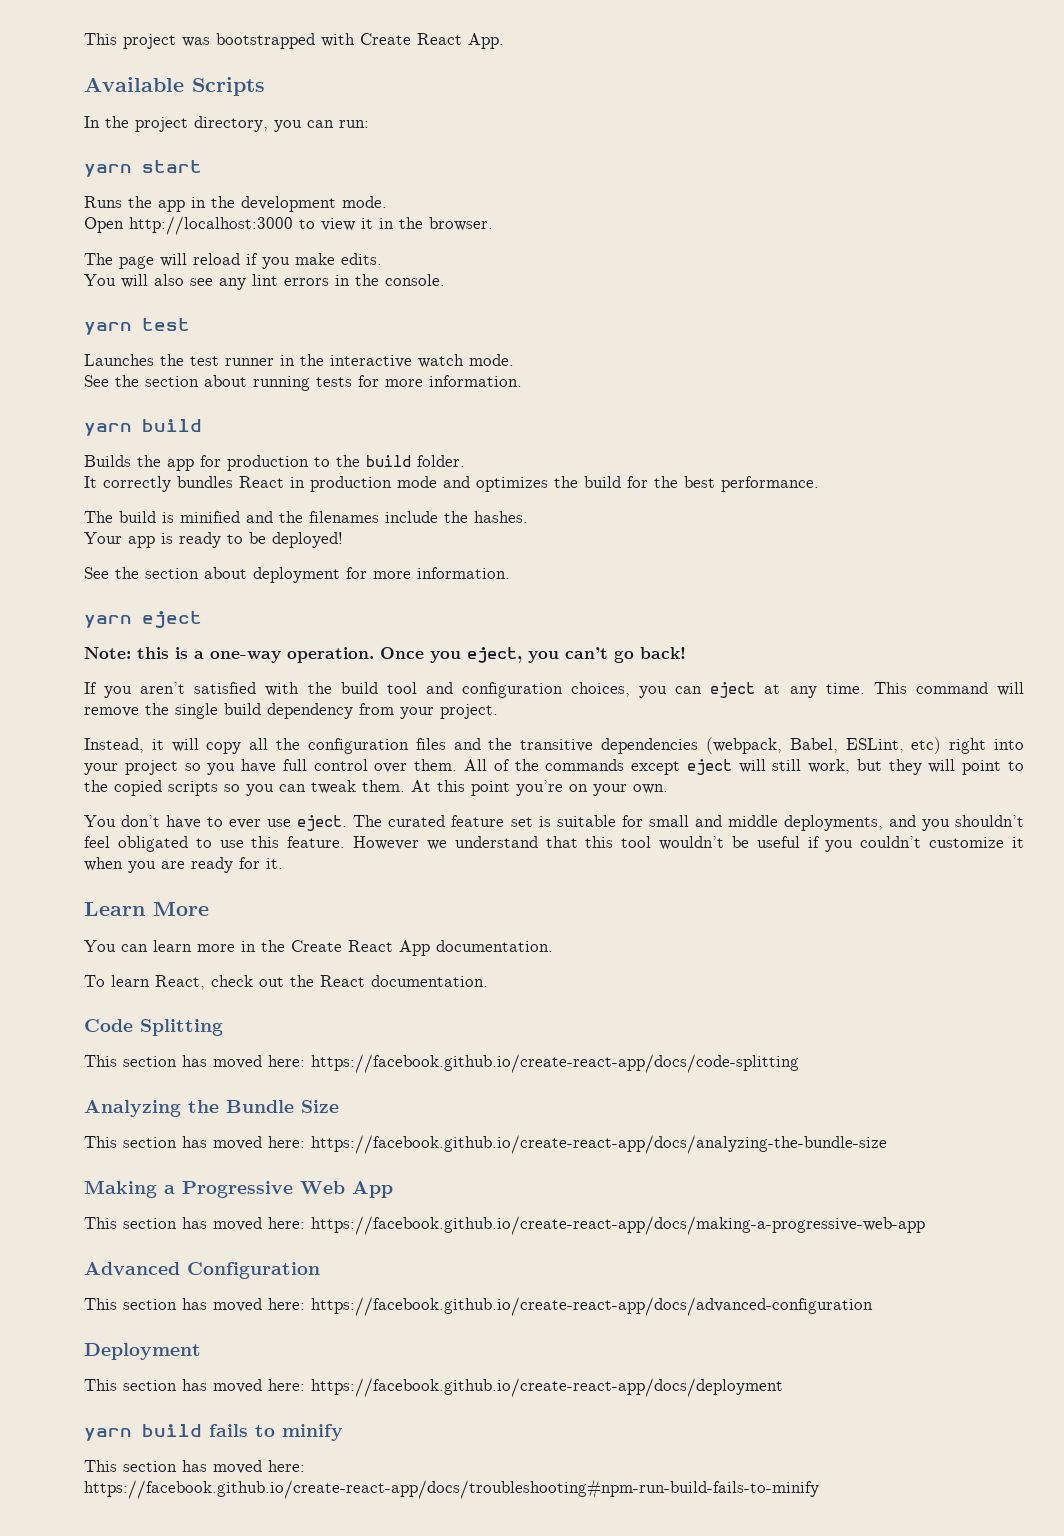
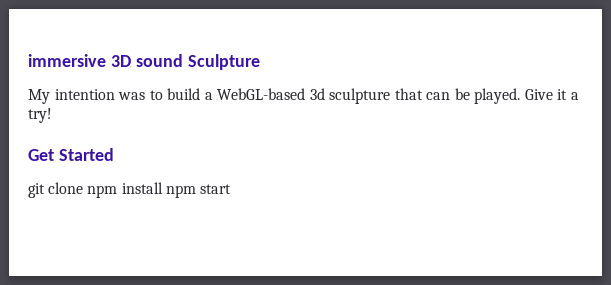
- This project was bootstrapped with Create React App.
- Available Scripts
- In the project directory, you can run:
- yarn start
- Runs the app in the development mode.
- Open http://localhost:3000 to view it in the browser.
- The page will reload if you make edits.
- You will also see any lint errors in the console.
- yarn test
- Launches the test runner in the interactive watch mode.
- See the section about running tests for more information.
- yarn build
- Builds the app for production to the build folder.
- It correctly bundles React in production mode and optimizes the build for the best performance.
- The build is minified and the filenames include the hashes.
- Your app is ready to be deployed!
- See the section about deployment for more information.
- yarn eject
- Note: this is a one-way operation. Once you eject, you can’t go back!
- If you aren’t satisfied with the build tool and configuration choices, you can eject at any time. This command will remove the single build dependency from your project.
- Instead, it will copy all the configuration files and the transitive dependencies (webpack, Babel, ESLint, etc) right into your project so you have full control over them. All of the commands except eject will still work, but they will point to the copied scripts so you can tweak them. At this point you’re on your own.
- You don’t have to ever use eject. The curated feature set is suitable for small and middle deployments, and you shouldn’t feel obligated to use this feature. However we understand that this tool wouldn’t be useful if you couldn’t customize it when you are ready for it.
- Learn More
- You can learn more in the Create React App documentation.
- To learn React, check out the React documentation.
- Code Splitting
- This section has moved here: https://facebook.github.io/create-react-app/docs/code-splitting
- Analyzing the Bundle Size
- This section has moved here: https://facebook.github.io/create-react-app/docs/analyzing-the-bundle-size
- Making a Progressive Web App
- This section has moved here: https://facebook.github.io/create-react-app/docs/making-a-progressive-web-app
- Advanced Configuration
- This section has moved here: https://facebook.github.io/create-react-app/docs/advanced-configuration
- Deployment
- This section has moved here: https://facebook.github.io/create-react-app/docs/deployment
- yarn build fails to minify
- This section has moved here: https://facebook.github.io/create-react-app/docs/troubleshooting#npm-run-build-fails-to-minify
+ immersive 3D sound Sculpture
+ My intention was to build a WebGL-based 3d sculpture that can be played. Give it a try!
+ Get Started
+ git clone npm install npm start

